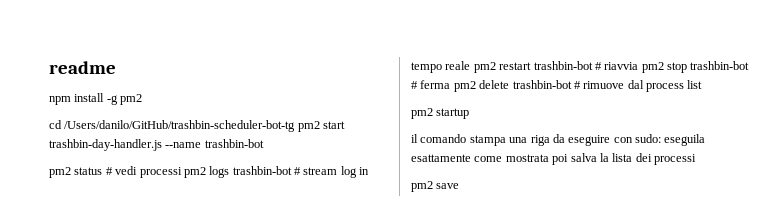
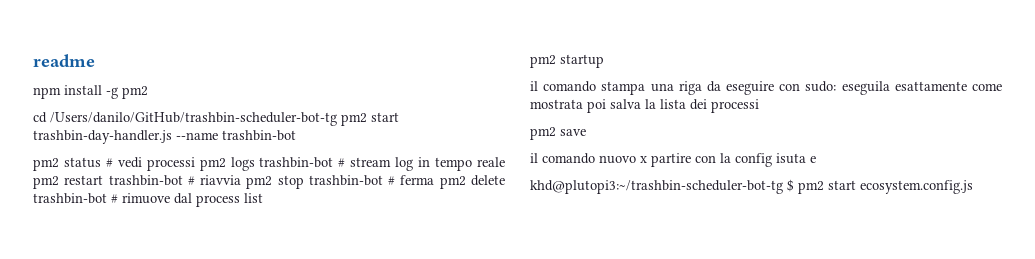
+ il comando nuovo x partire con la config isuta e
+ khd@plutopi3:~/trashbin-scheduler-bot-tg $ pm2 start ecosystem.config.js

